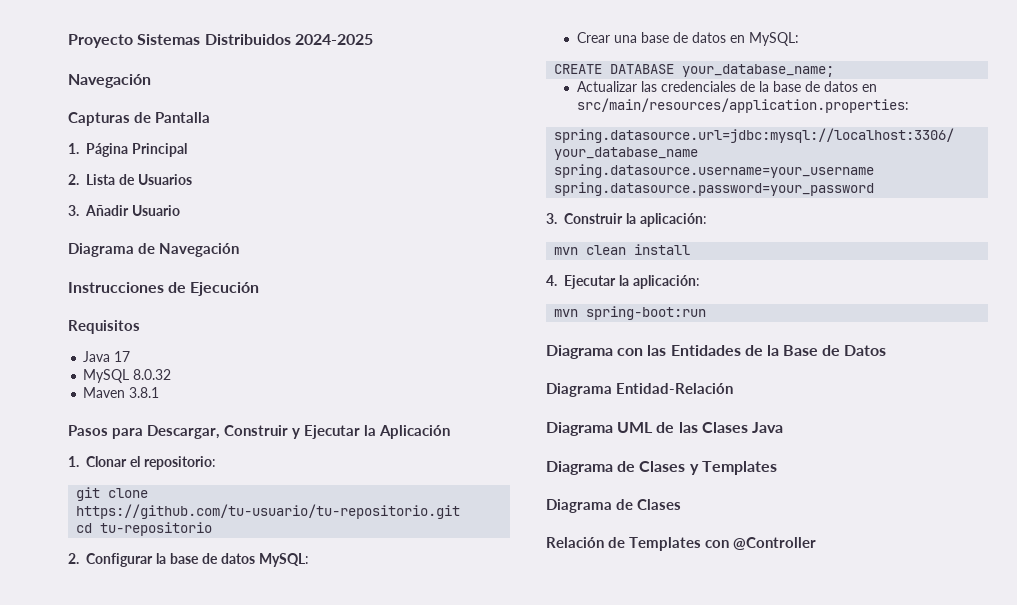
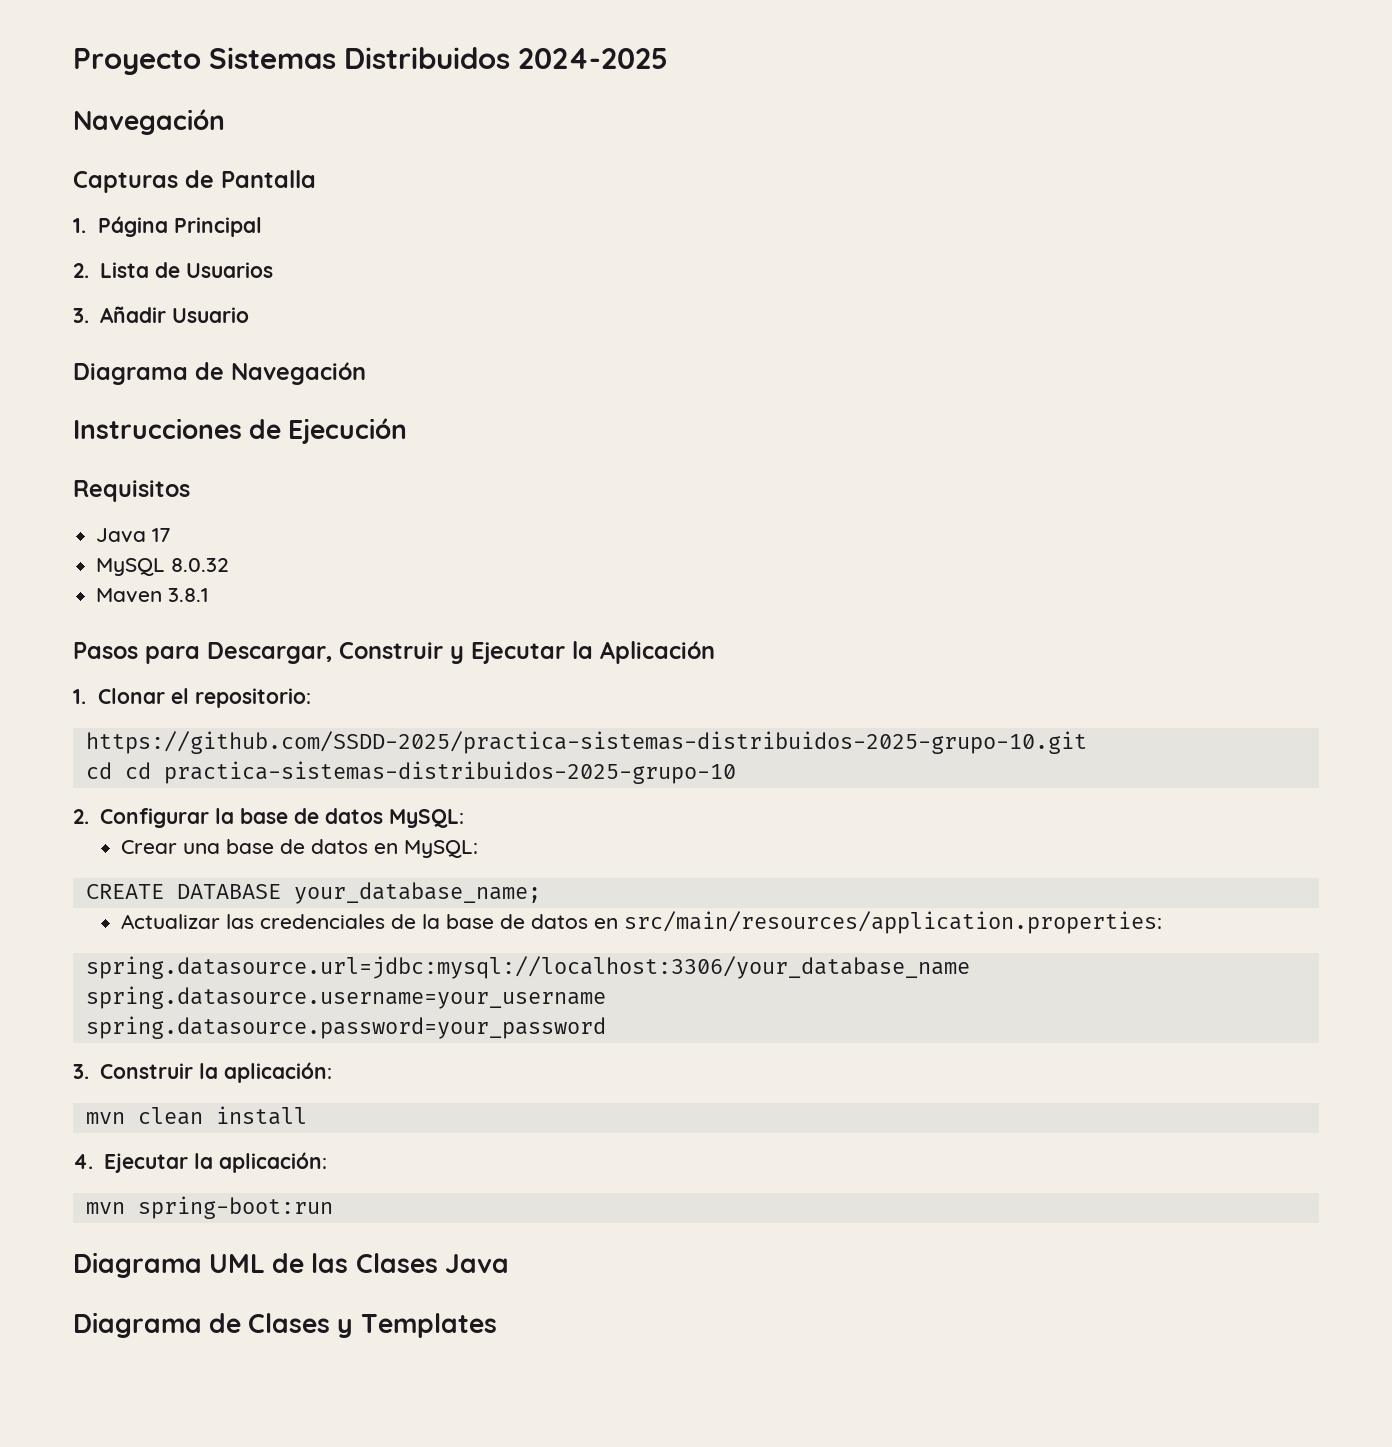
- git clone https://github.com/tu-usuario/tu-repositorio.git
- cd tu-repositorio
+ https://github.com/SSDD-2025/practica-sistemas-distribuidos-2025-grupo-10.git
+ cd cd practica-sistemas-distribuidos-2025-grupo-10
- Diagrama con las Entidades de la Base de Datos
- Diagrama Entidad-Relación
  Diagrama de Clases y Templates
- Diagrama de Clases
- Relación de Templates con @Controller

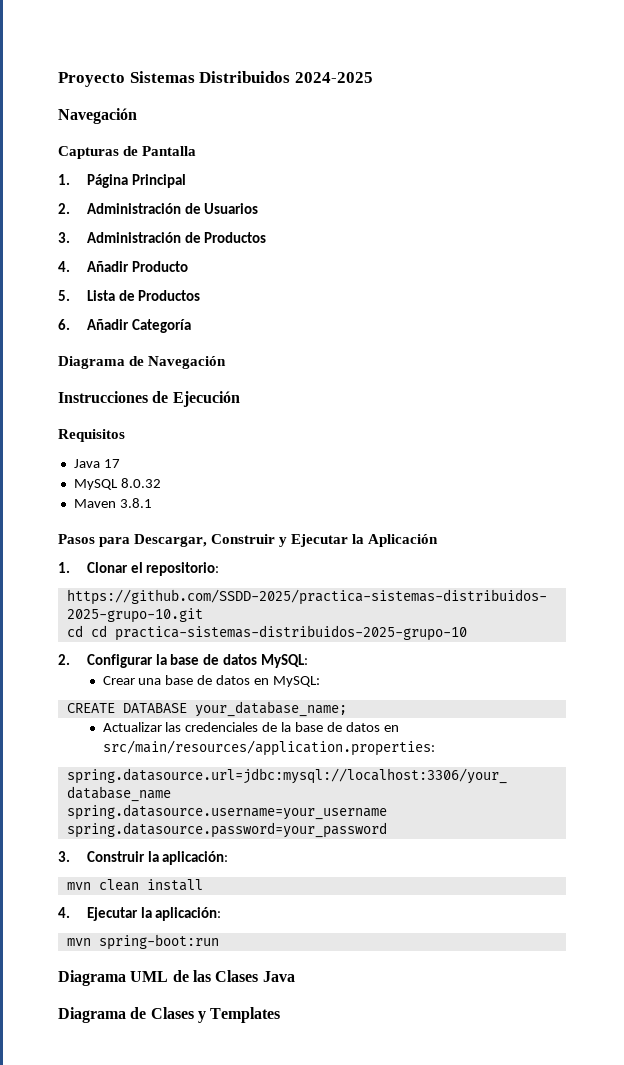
- 2. Lista de Usuarios
+ 2. Administración de Usuarios
- 3. Añadir Usuario
+ 3. Administración de Productos
+ 4. Añadir Producto
+ 5. Lista de Productos
+ 6. Añadir Categoría

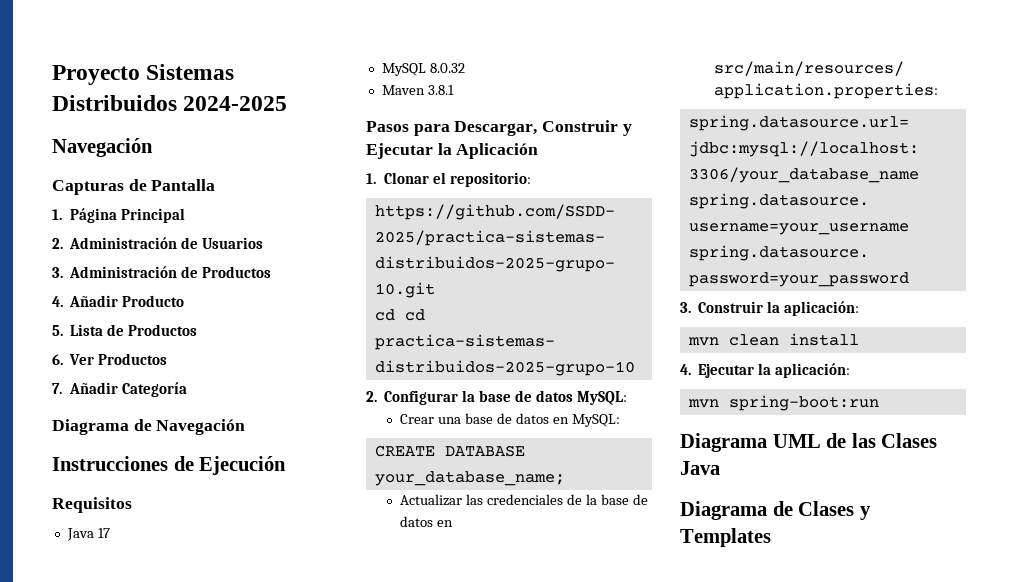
- 6. Añadir Categoría
+ 6. Ver Productos
+ 7. Añadir Categoría

